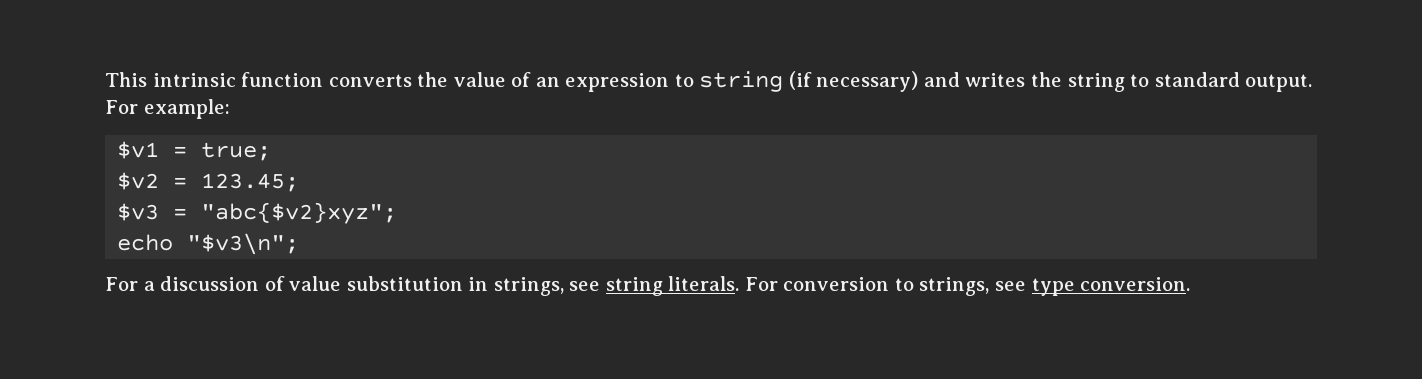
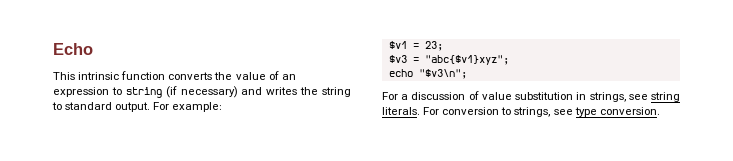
+ Echo
- $v1 = true;
- $v2 = 123.45;
+ $v1 = 23;
- $v3 = "abc{$v2}xyz";
+ $v3 = "abc{$v1}xyz";

